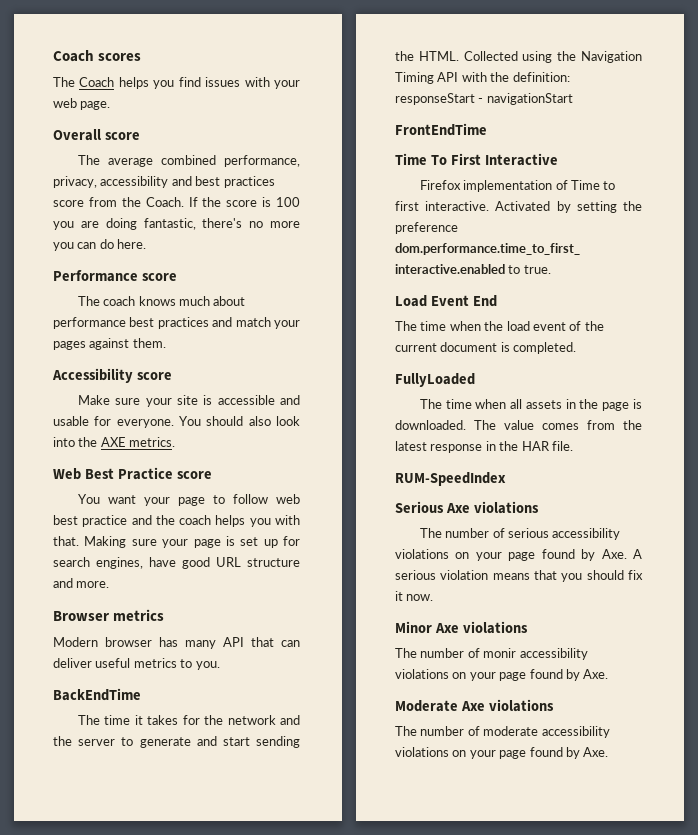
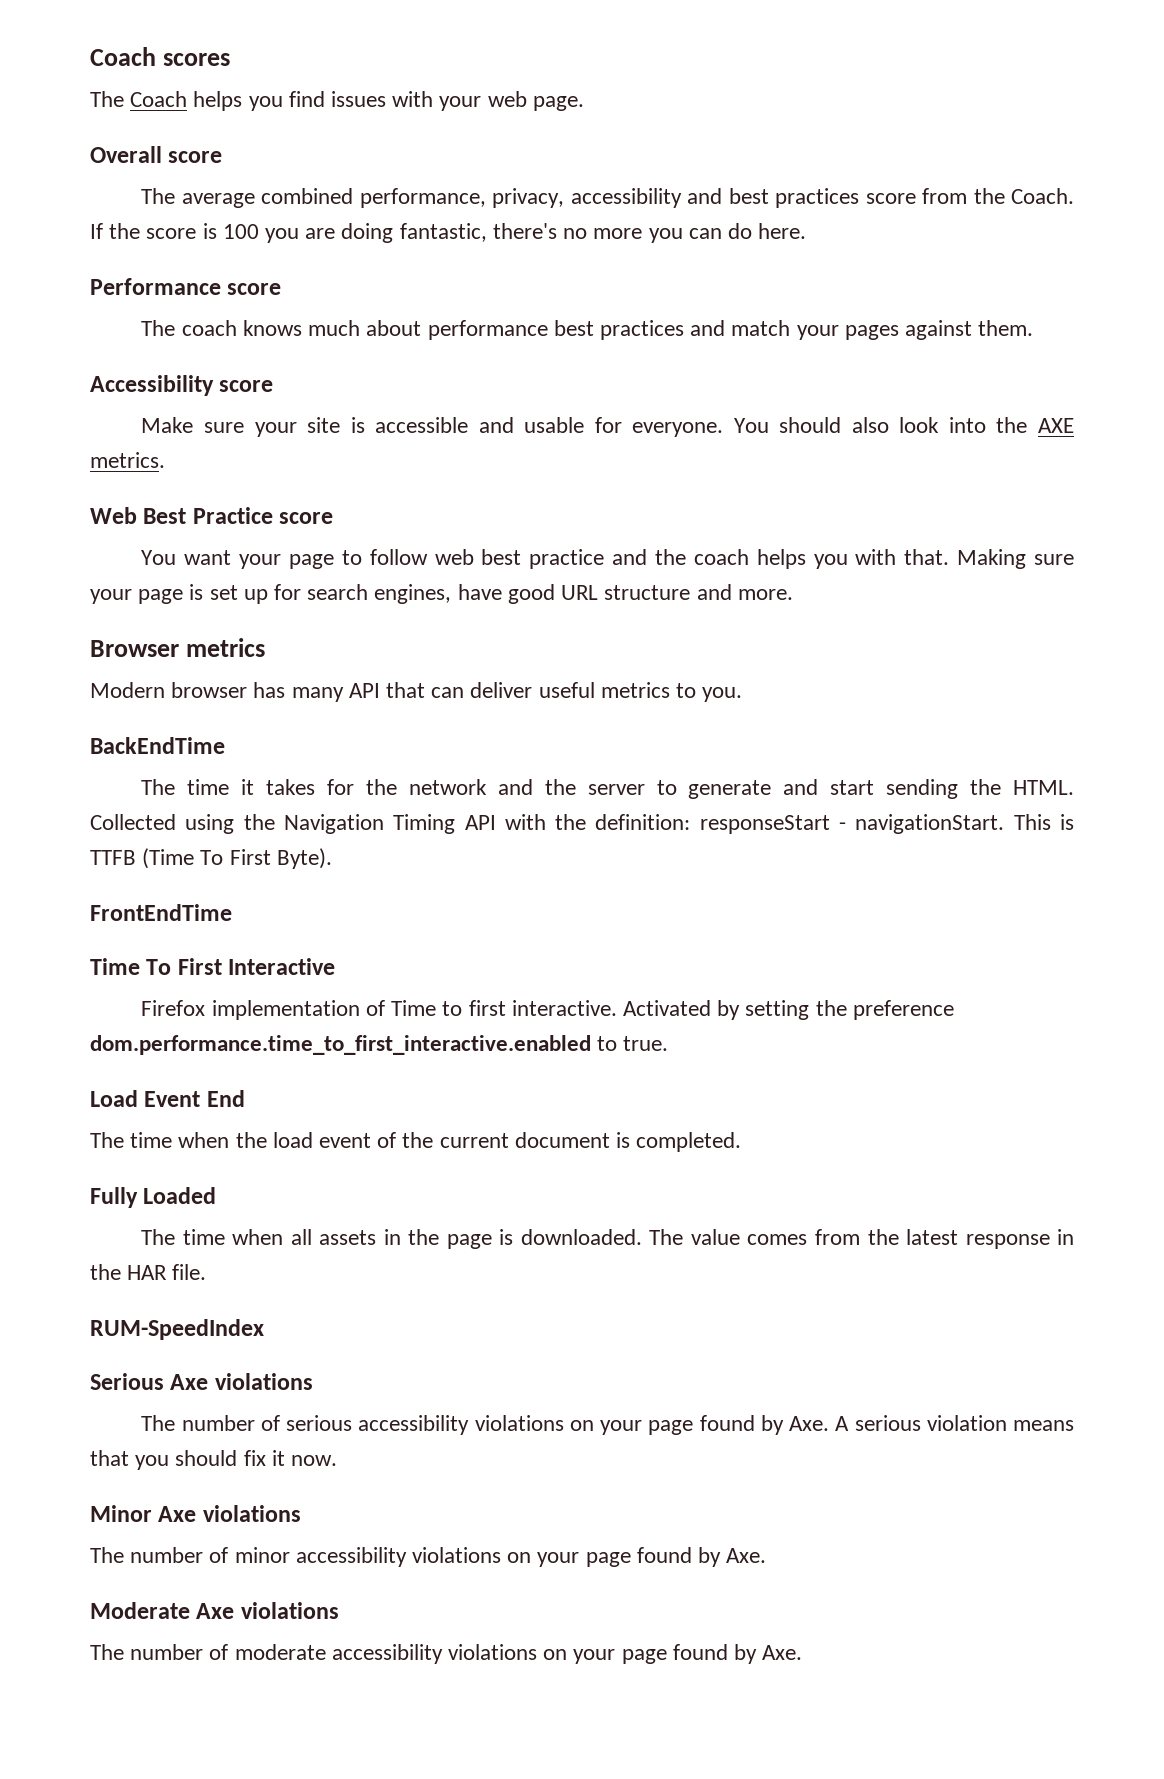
- Collected using the Navigation Timing API with the definition: responseStart - navigationStart
+ Collected using the Navigation Timing API with the definition: responseStart - navigationStart. This is TTFB (Time To First Byte).
- FullyLoaded
+ Fully Loaded
- The number of monir accessibility violations on your page found by Axe.
+ The number of minor accessibility violations on your page found by Axe.

